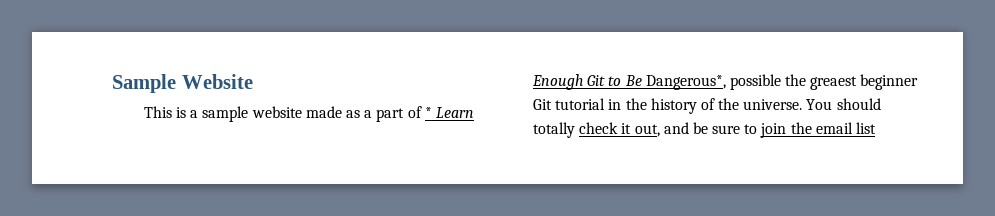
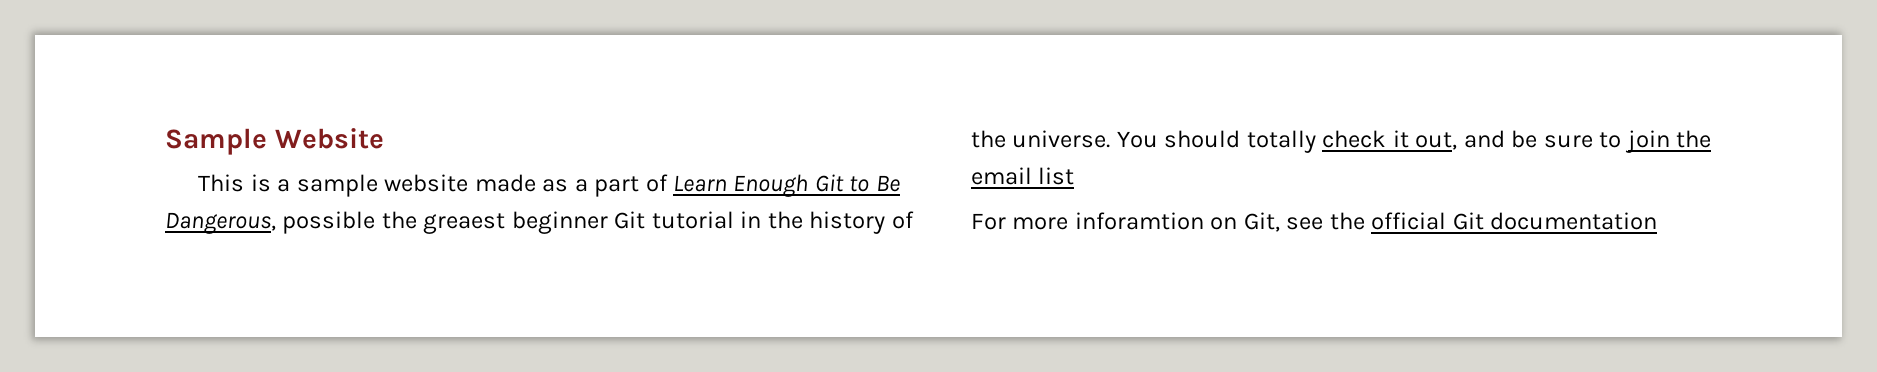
- This is a sample website made as a part of * Learn Enough Git to Be Dangerous*, possible the greaest beginner Git tutorial in the history of the universe.
+ This is a sample website made as a part of Learn Enough Git to Be Dangerous, possible the greaest beginner Git tutorial in the history of the universe.
+ For more inforamtion on Git, see the official Git documentation

